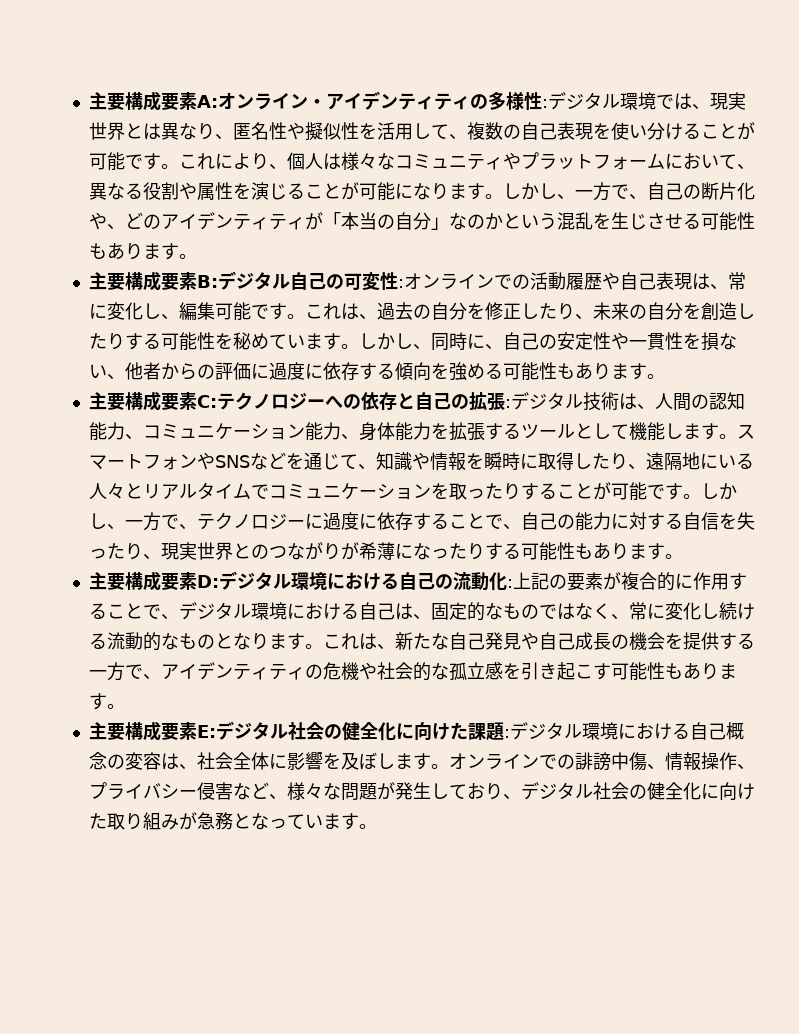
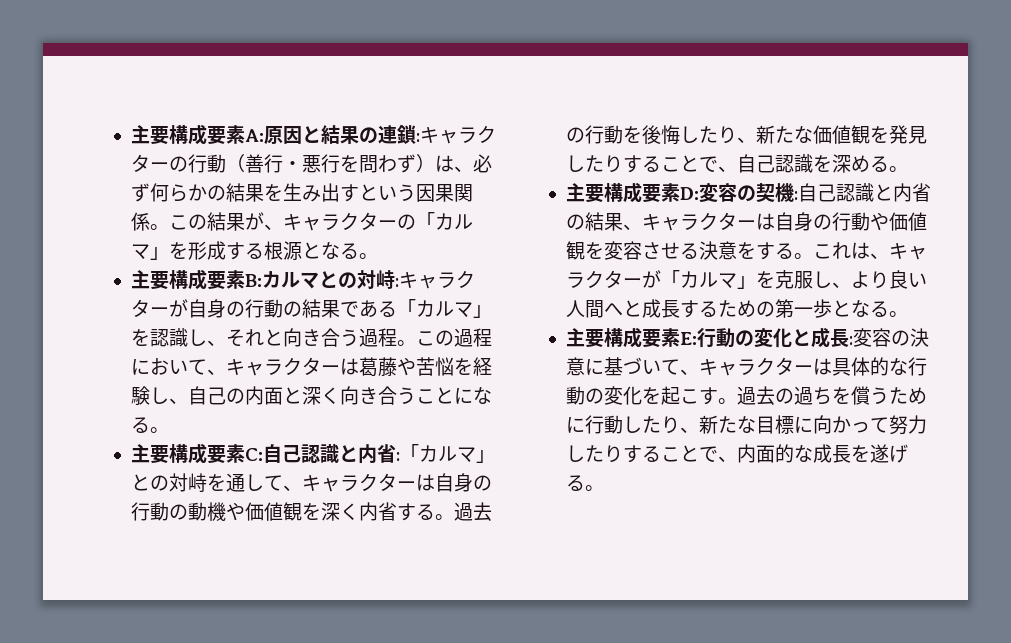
- 主要構成要素A:オンライン・アイデンティティの多様性:デジタル環境では、現実世界とは異なり、匿名性や擬似性を活用して、複数の自己表現を使い分けることが可能です。これにより、個人は様々なコミュニティやプラットフォームにおいて、異なる役割や属性を演じることが可能になります。しかし、一方で、自己の断片化や、どのアイデンティティが「本当の自分」なのかという混乱を生じさせる可能性もあります。
+ 主要構成要素A:原因と結果の連鎖:キャラクターの行動（善行・悪行を問わず）は、必ず何らかの結果を生み出すという因果関係。この結果が、キャラクターの「カルマ」を形成する根源となる。
- 主要構成要素B:デジタル自己の可変性:オンラインでの活動履歴や自己表現は、常に変化し、編集可能です。これは、過去の自分を修正したり、未来の自分を創造したりする可能性を秘めています。しかし、同時に、自己の安定性や一貫性を損ない、他者からの評価に過度に依存する傾向を強める可能性もあります。
+ 主要構成要素B:カルマとの対峙:キャラクターが自身の行動の結果である「カルマ」を認識し、それと向き合う過程。この過程において、キャラクターは葛藤や苦悩を経験し、自己の内面と深く向き合うことになる。
- 主要構成要素C:テクノロジーへの依存と自己の拡張:デジタル技術は、人間の認知能力、コミュニケーション能力、身体能力を拡張するツールとして機能します。スマートフォンやSNSなどを通じて、知識や情報を瞬時に取得したり、遠隔地にいる人々とリアルタイムでコミュニケーションを取ったりすることが可能です。しかし、一方で、テクノロジーに過度に依存することで、自己の能力に対する自信を失ったり、現実世界とのつながりが希薄になったりする可能性もあります。
+ 主要構成要素C:自己認識と内省:「カルマ」との対峙を通して、キャラクターは自身の行動の動機や価値観を深く内省する。過去の行動を後悔したり、新たな価値観を発見したりすることで、自己認識を深める。
- 主要構成要素D:デジタル環境における自己の流動化:上記の要素が複合的に作用することで、デジタル環境における自己は、固定的なものではなく、常に変化し続ける流動的なものとなります。これは、新たな自己発見や自己成長の機会を提供する一方で、アイデンティティの危機や社会的な孤立感を引き起こす可能性もあります。
+ 主要構成要素D:変容の契機:自己認識と内省の結果、キャラクターは自身の行動や価値観を変容させる決意をする。これは、キャラクターが「カルマ」を克服し、より良い人間へと成長するための第一歩となる。
- 主要構成要素E:デジタル社会の健全化に向けた課題:デジタル環境における自己概念の変容は、社会全体に影響を及ぼします。オンラインでの誹謗中傷、情報操作、プライバシー侵害など、様々な問題が発生しており、デジタル社会の健全化に向けた取り組みが急務となっています。
+ 主要構成要素E:行動の変化と成長:変容の決意に基づいて、キャラクターは具体的な行動の変化を起こす。過去の過ちを償うために行動したり、新たな目標に向かって努力したりすることで、内面的な成長を遂げる。

